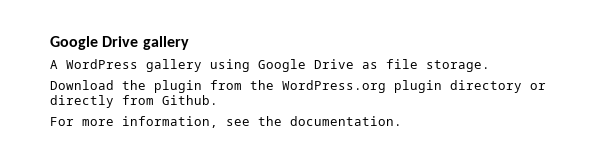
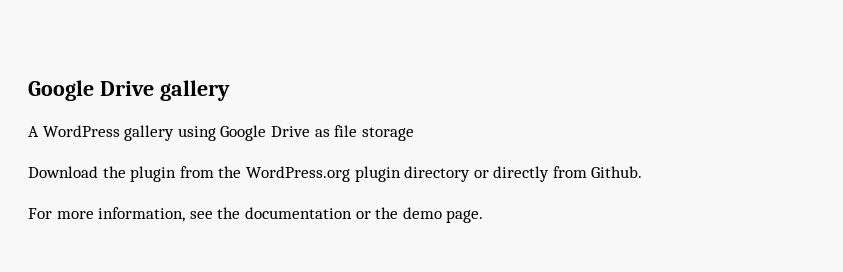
- A WordPress gallery using Google Drive as file storage.
+ A WordPress gallery using Google Drive as file storage
- For more information, see the documentation.
+ For more information, see the documentation or the demo page.

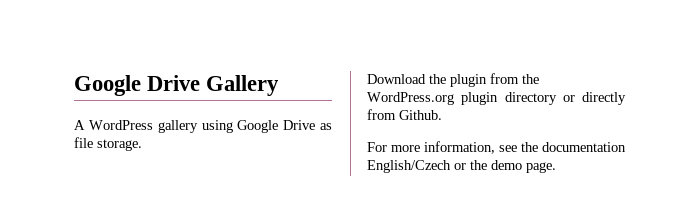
- Google Drive gallery
+ Google Drive Gallery
- A WordPress gallery using Google Drive as file storage
+ A WordPress gallery using Google Drive as file storage.
- For more information, see the documentation or the demo page.
+ For more information, see the documentation English/Czech or the demo page.

